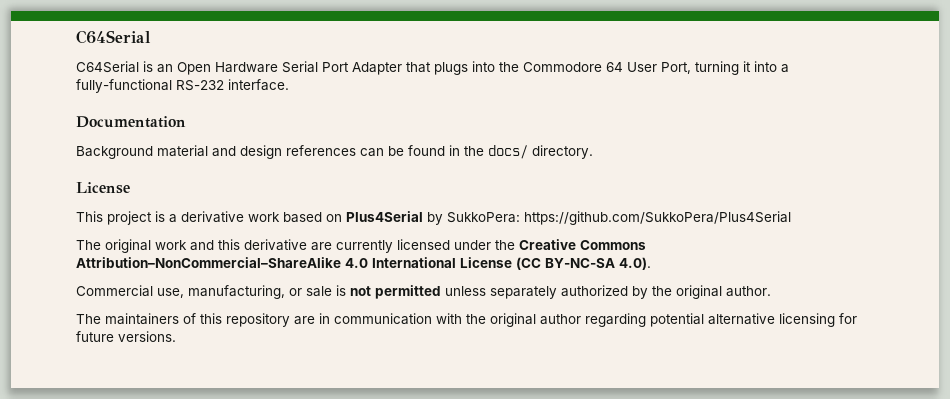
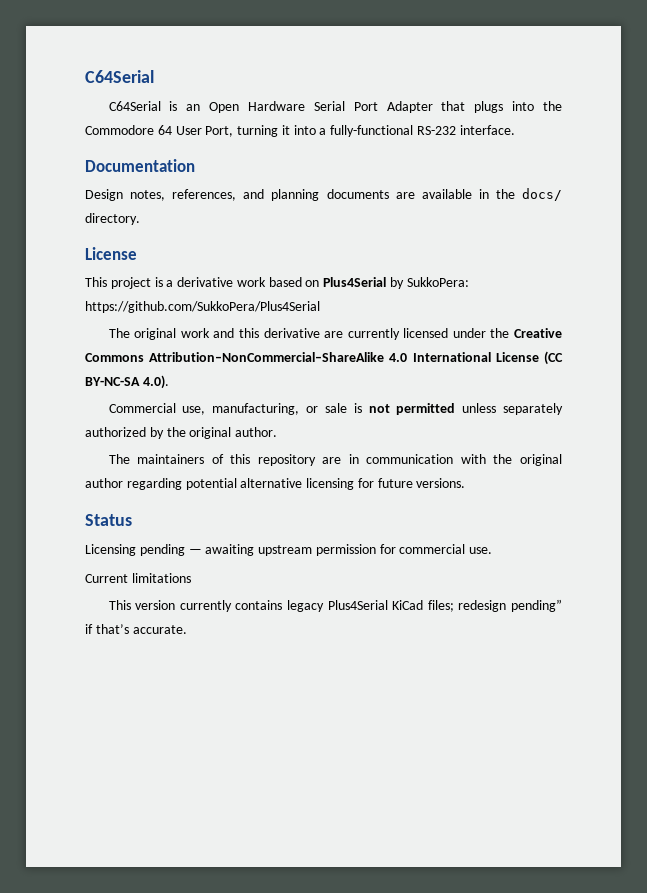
- Background material and design references can be found in the docs/ directory.
+ Design notes, references, and planning documents are available in the docs/ directory.
+ Status
+ Licensing pending — awaiting upstream permission for commercial use.
+ Current limitations
+ This version currently contains legacy Plus4Serial KiCad files; redesign pending” if that’s accurate.

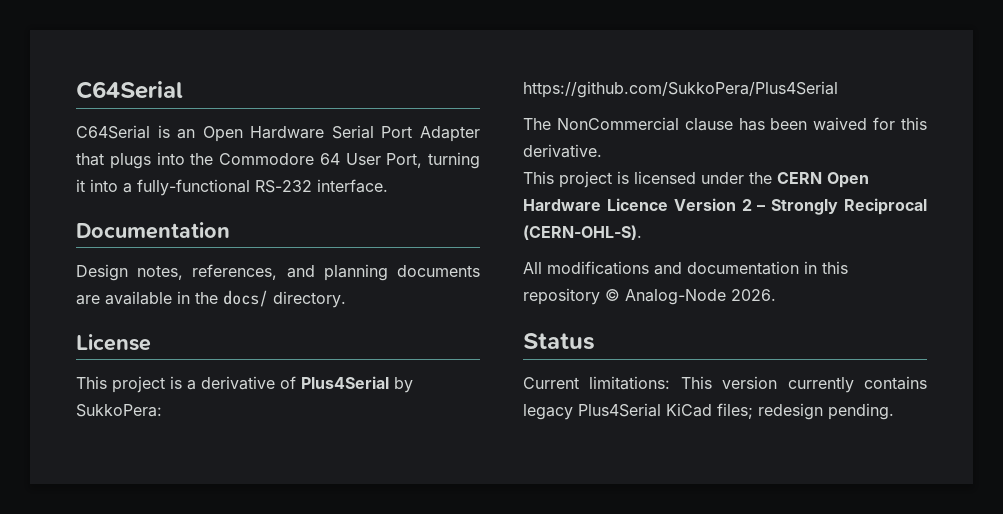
- This project is a derivative work based on Plus4Serial by SukkoPera: https://github.com/SukkoPera/Plus4Serial
+ This project is a derivative of Plus4Serial by SukkoPera: https://github.com/SukkoPera/Plus4Serial
- The original work and this derivative are currently licensed under the Creative Commons Attribution–NonCommercial–ShareAlike 4.0 International License (CC BY-NC-SA 4.0).
- Commercial use, manufacturing, or sale is not permitted unless separately authorized by the original author.
- The maintainers of this repository are in communication with the original author regarding potential alternative licensing for future versions.
+ The NonCommercial clause has been waived for this derivative.
+ This project is licensed under the CERN Open Hardware Licence Version 2 – Strongly Reciprocal (CERN-OHL-S).
+ All modifications and documentation in this repository © Analog-Node 2026.
  Status
- Licensing pending — awaiting upstream permission for commercial use.
- Current limitations
- This version currently contains legacy Plus4Serial KiCad files; redesign pending” if that’s accurate.
+ Current limitations: This version currently contains legacy Plus4Serial KiCad files; redesign pending.

